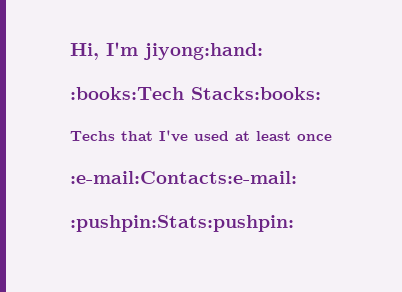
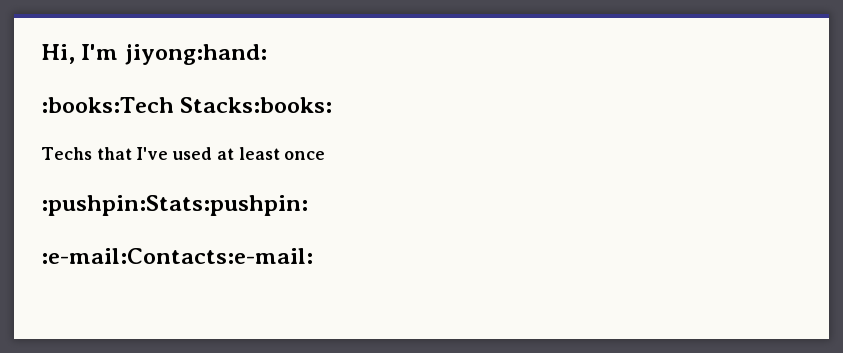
+ :pushpin:Stats:pushpin:
- :pushpin:Stats:pushpin:

